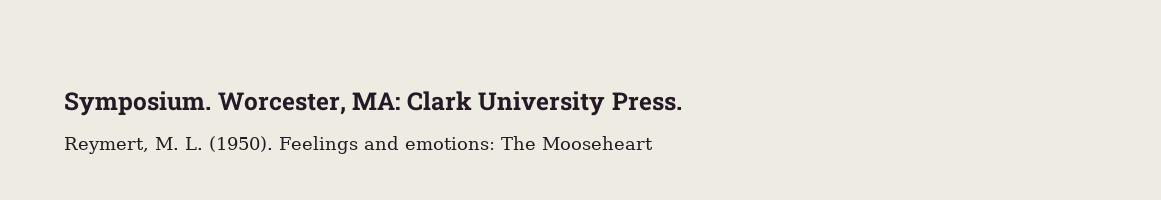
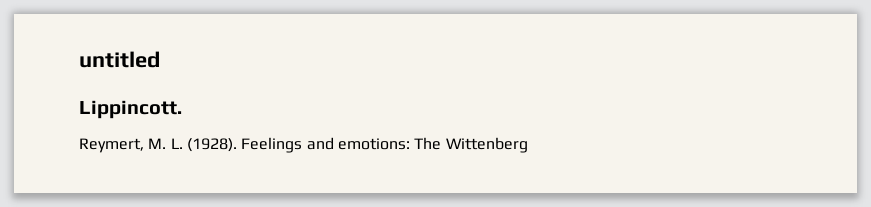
- Symposium. Worcester, MA: Clark University Press.
+ untitled
+ Lippincott.
- Reymert, M. L. (1950).
+ Reymert, M. L. (1928).
- Feelings and emotions: The Mooseheart
+ Feelings and emotions: The Wittenberg

